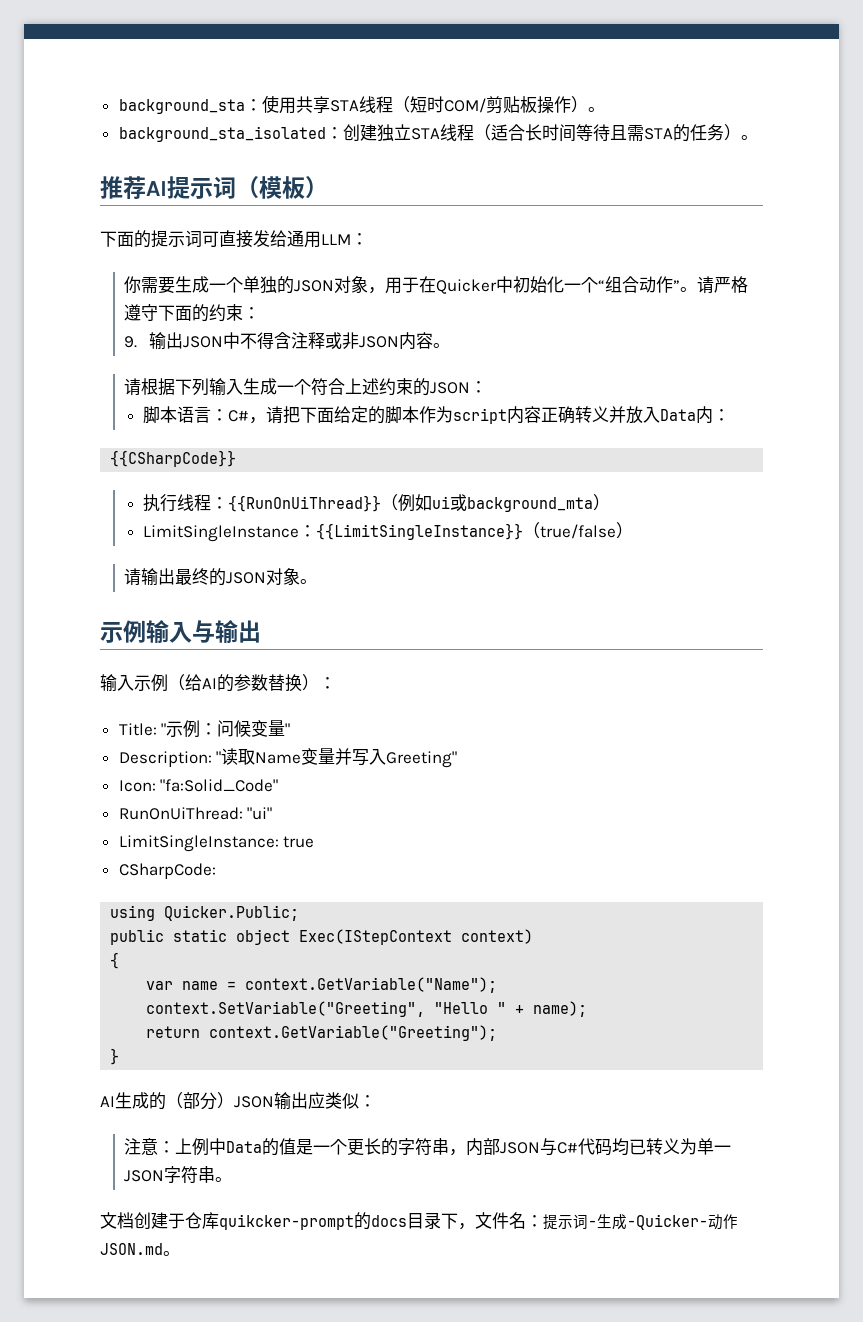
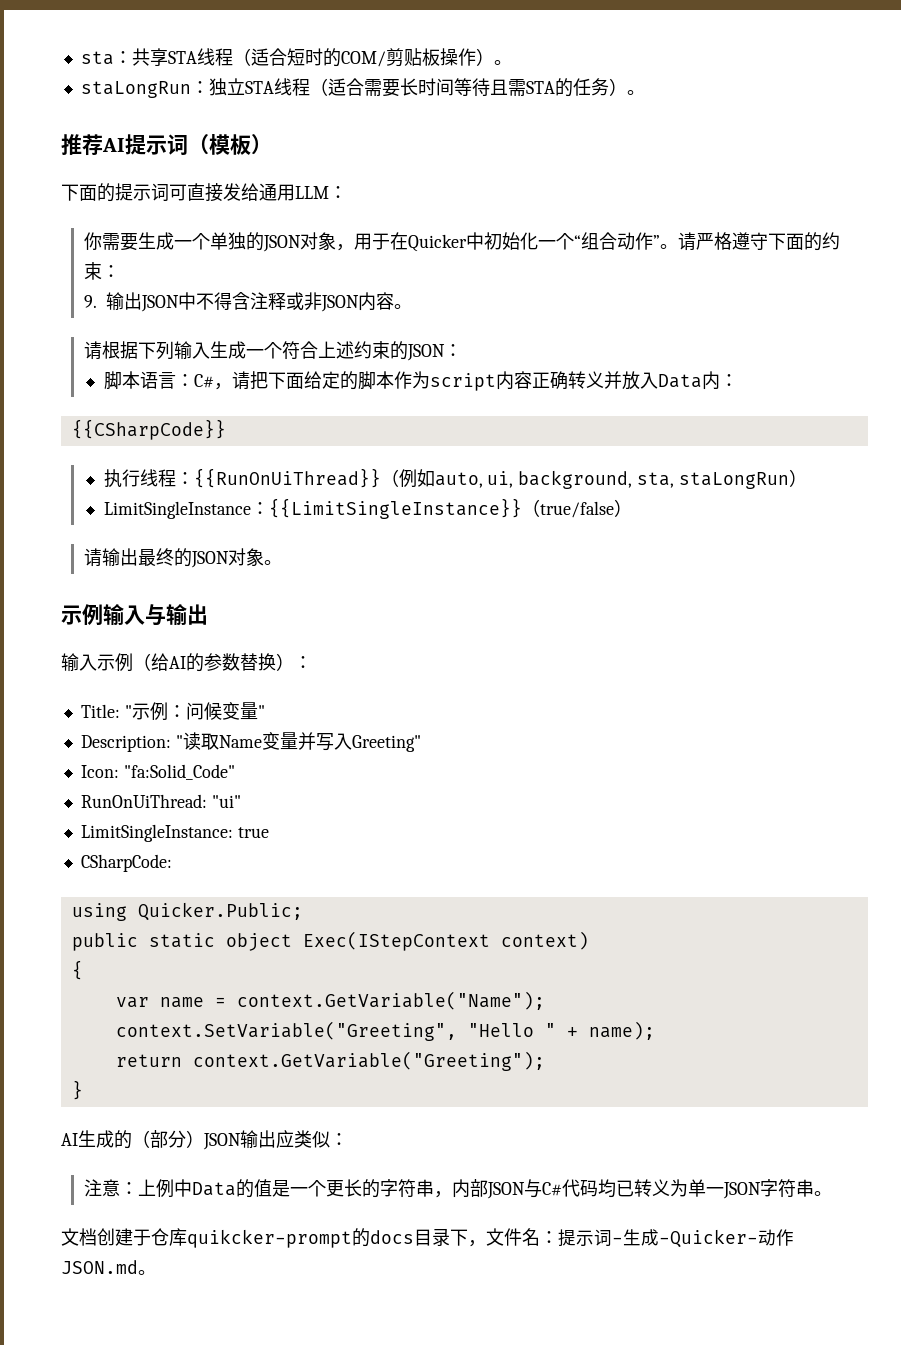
- background_sta：使用共享STA线程（短时COM/剪贴板操作）。
+ sta：共享STA线程（适合短时的COM/剪贴板操作）。
- background_sta_isolated：创建独立STA线程（适合长时间等待且需STA的任务）。
+ staLongRun：独立STA线程（适合需要长时间等待且需STA的任务）。
- 执行线程：{{RunOnUiThread}}（例如ui或background_mta）
+ 执行线程：{{RunOnUiThread}}（例如auto, ui, background, sta, staLongRun）

